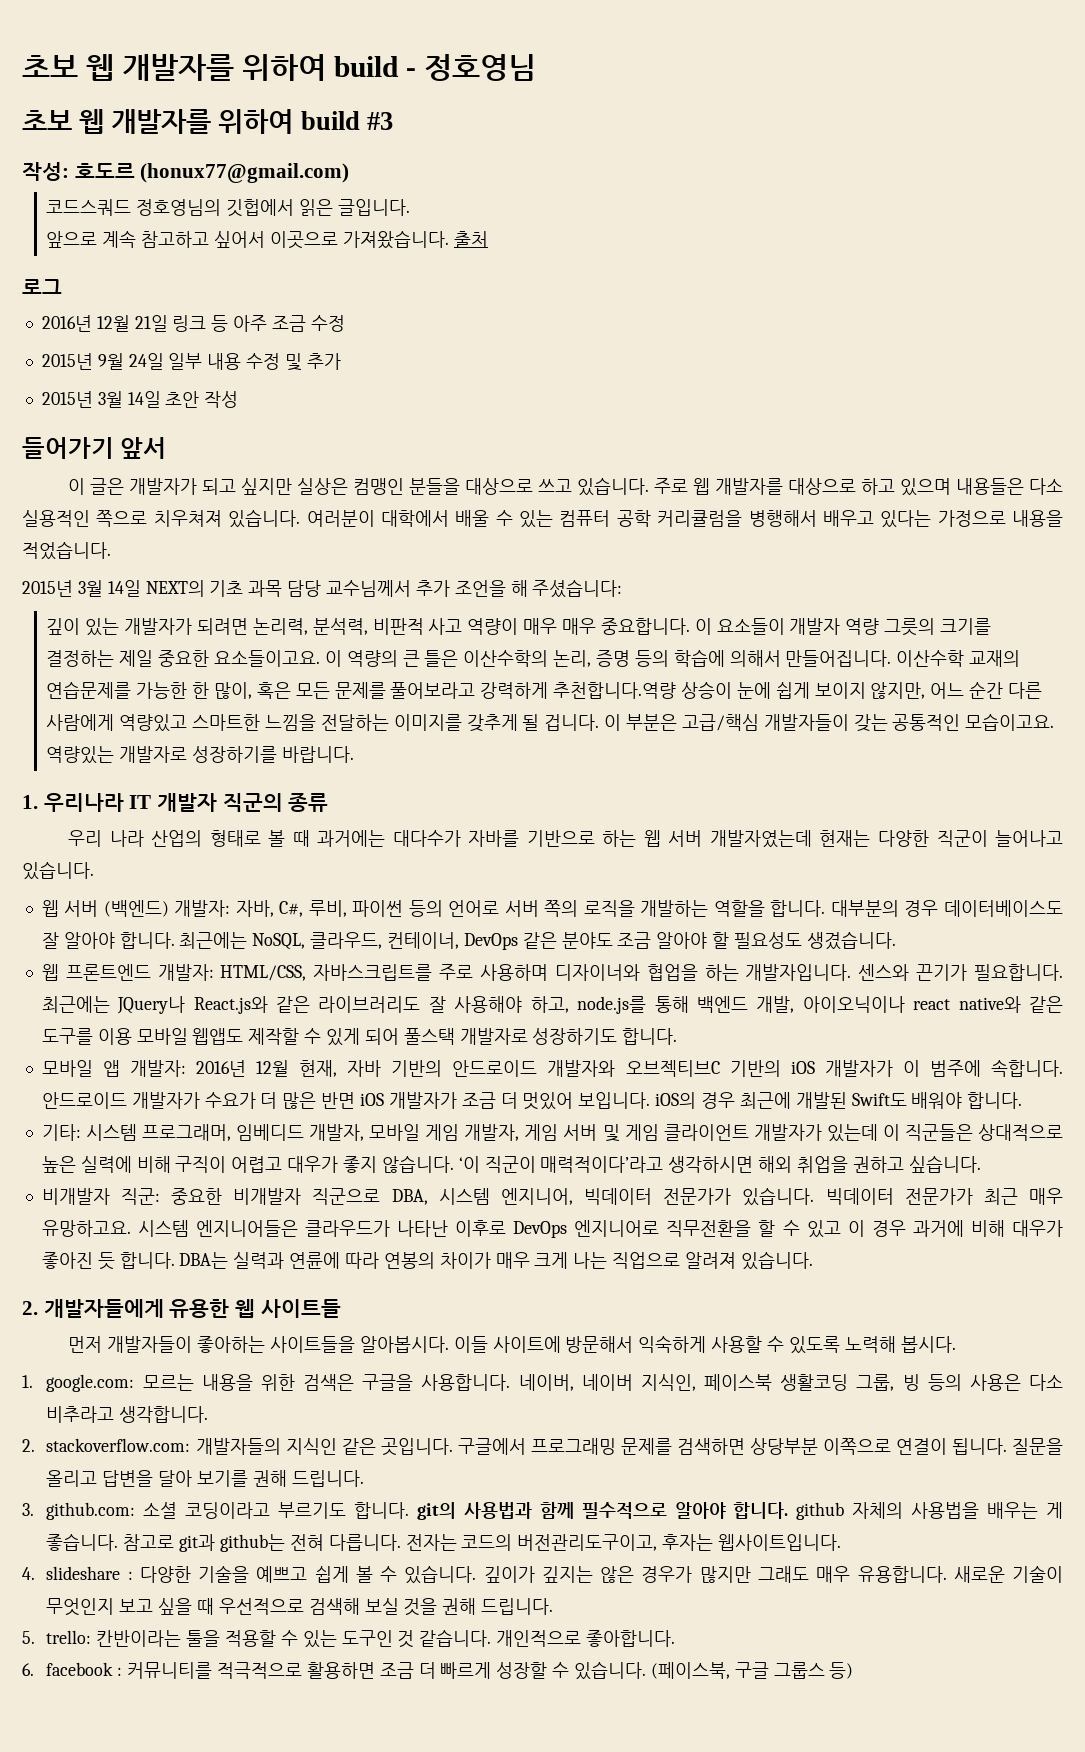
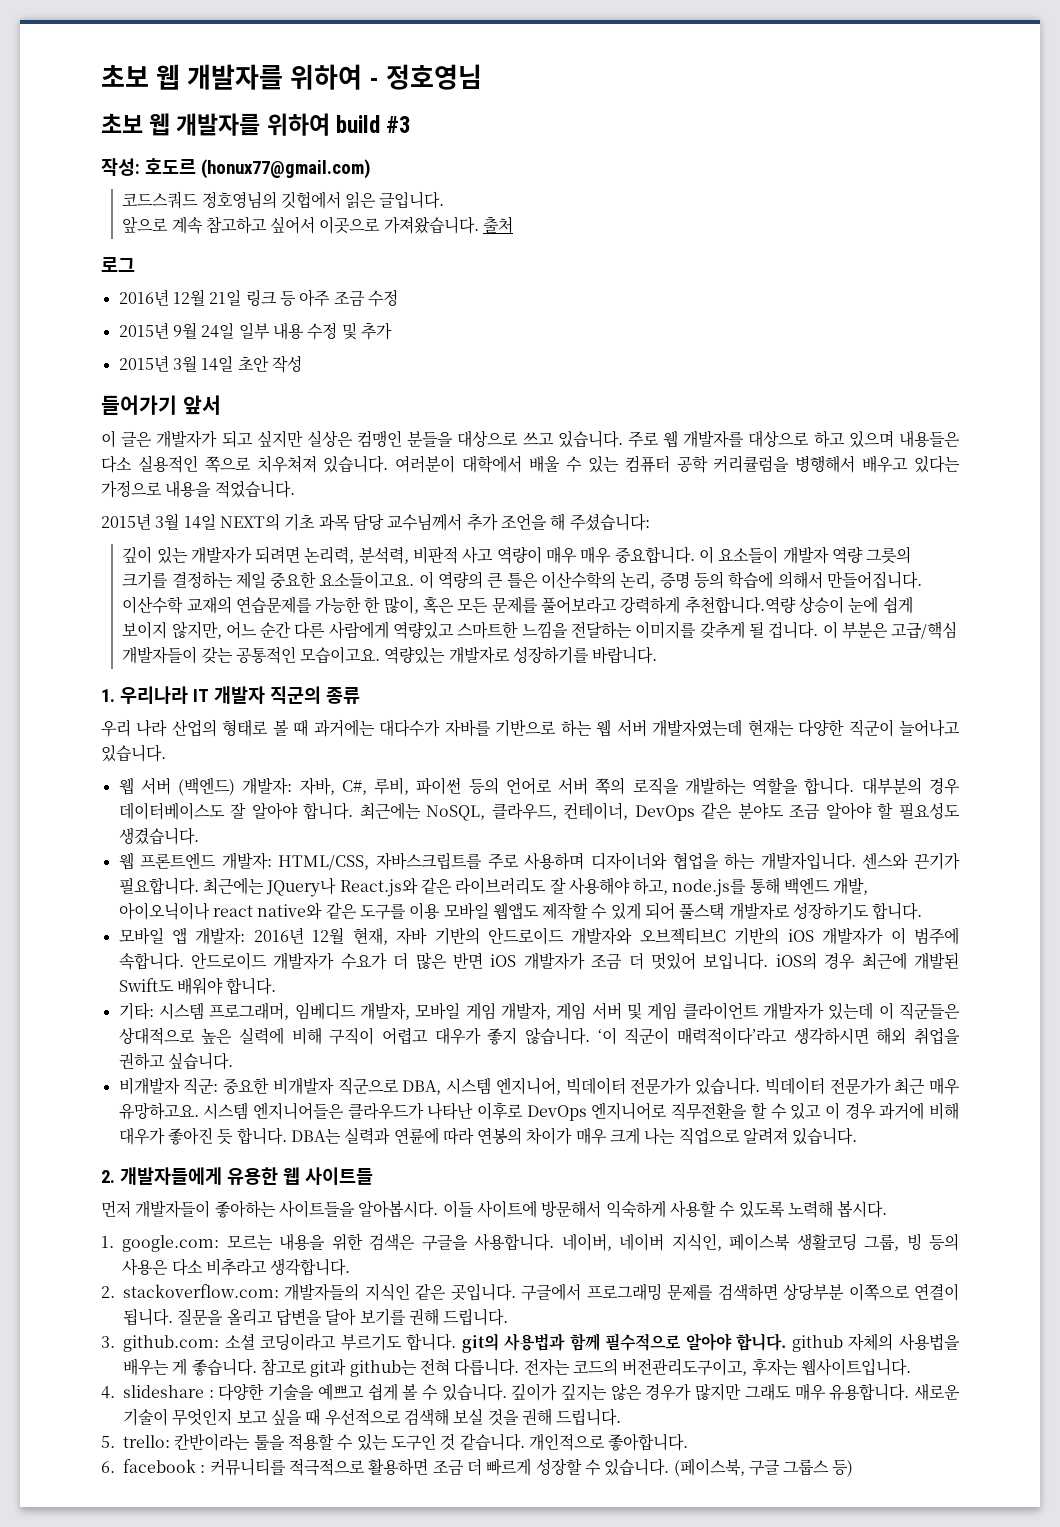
- 초보 웹 개발자를 위하여 build - 정호영님
+ 초보 웹 개발자를 위하여 - 정호영님

